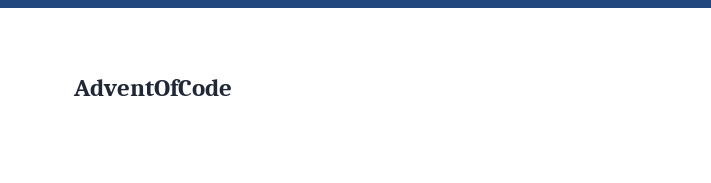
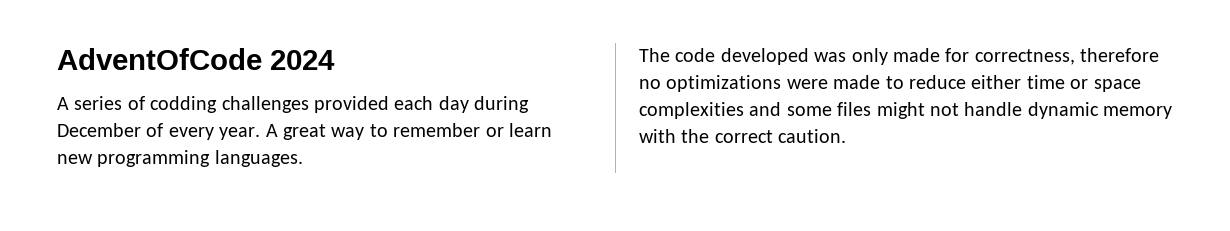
- AdventOfCode
+ AdventOfCode 2024
+ A series of codding challenges provided each day during December of every year. A great way to remember or learn new programming languages.
+ The code developed was only made for correctness, therefore no optimizations were made to reduce either time or space complexities and some files might not handle dynamic memory with the correct caution.

